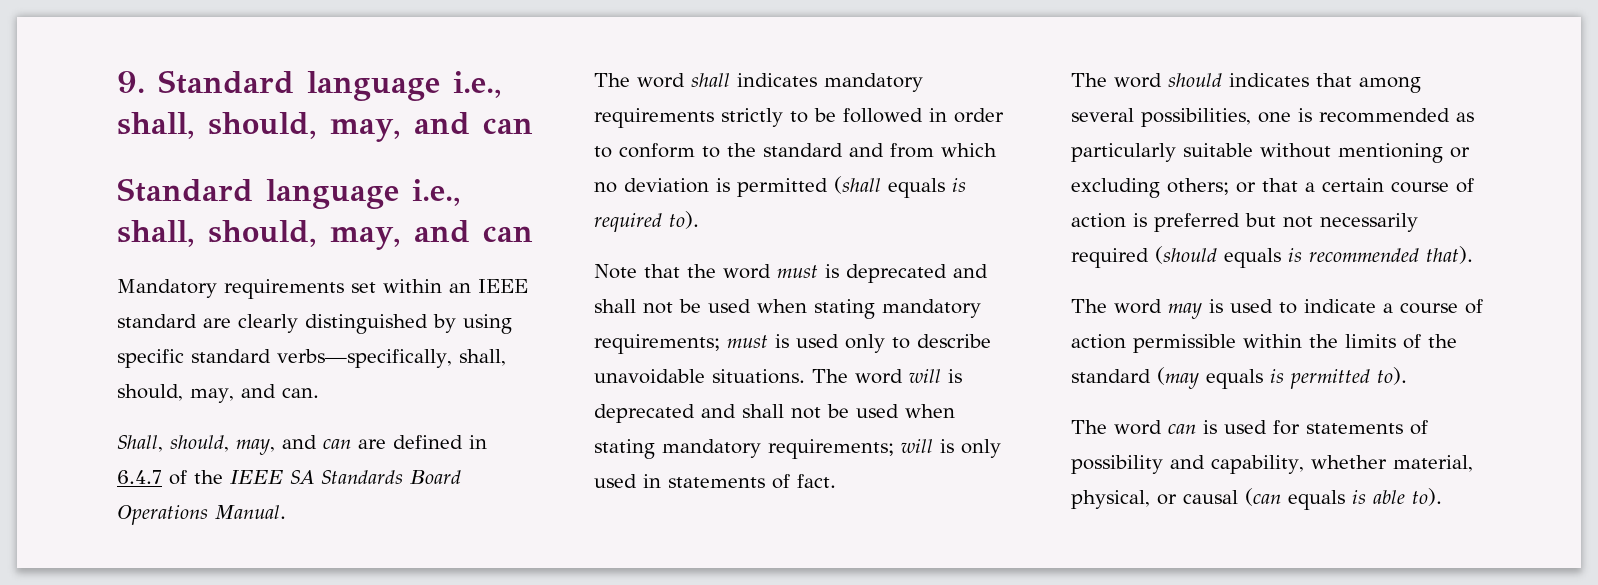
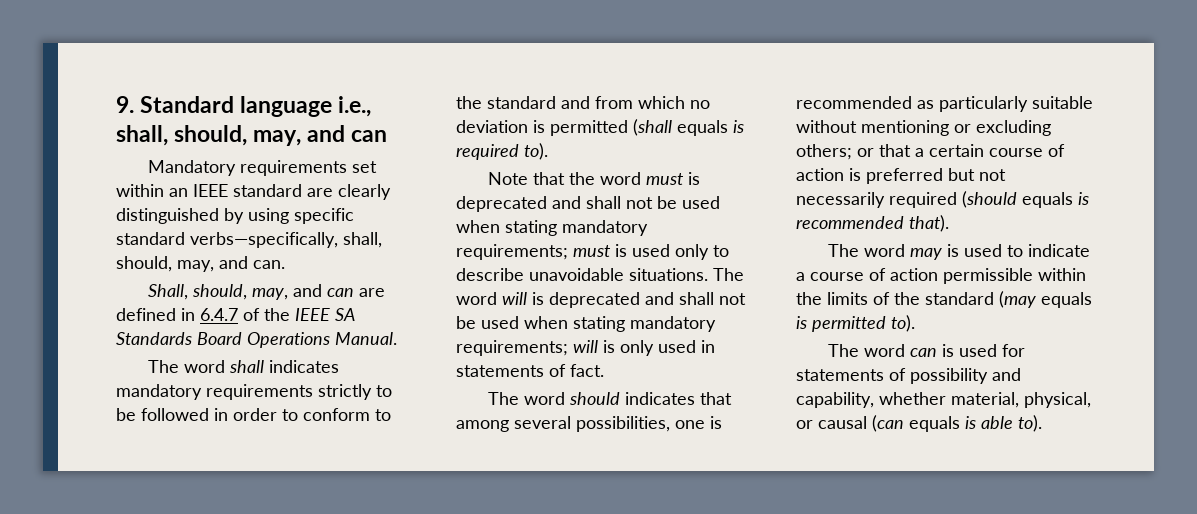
  9. Standard language i.e., shall, should, may, and can
- Standard language i.e., shall, should, may, and can

